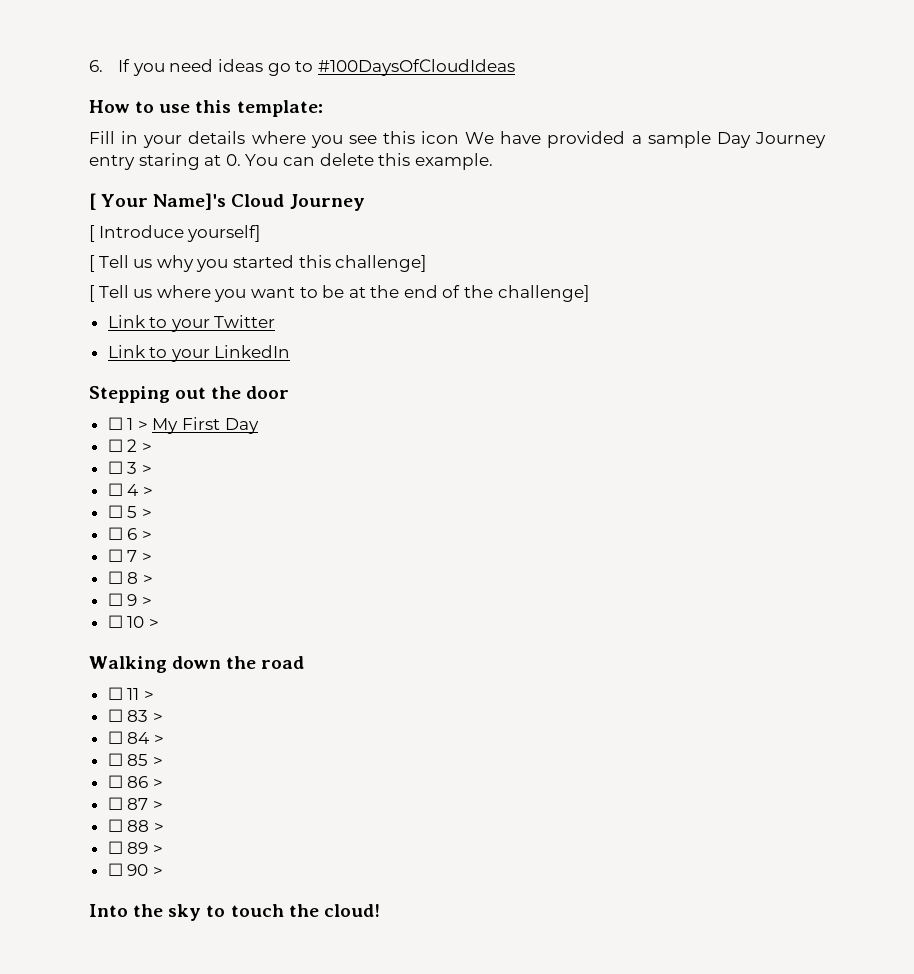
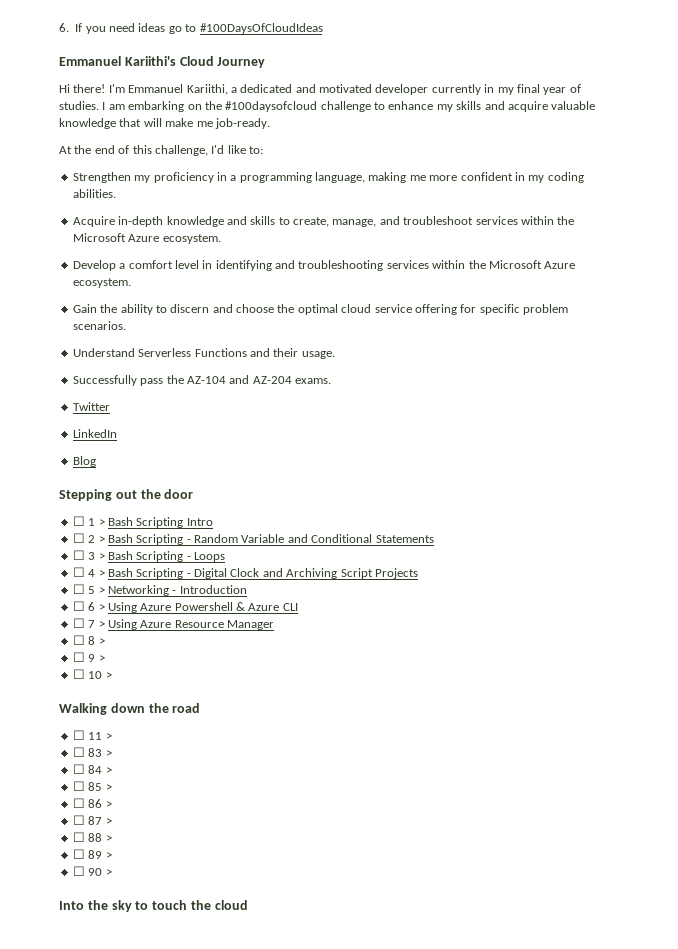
- How to use this template:
- Fill in your details where you see this icon We have provided a sample Day Journey entry staring at 0. You can delete this example.
- [ Your Name]'s Cloud Journey
- [ Introduce yourself]
- [ Tell us why you started this challenge]
- [ Tell us where you want to be at the end of the challenge]
- Link to your Twitter
- Link to your LinkedIn
+ Emmanuel Kariithi's Cloud Journey
+ Hi there! I'm Emmanuel Kariithi, a dedicated and motivated developer currently in my final year of studies. I am embarking on the #100daysofcloud challenge to enhance my skills and acquire valuable knowledge that will make me job-ready.
+ At the end of this challenge, I'd like to:
+ Strengthen my proficiency in a programming language, making me more confident in my coding abilities.
+ Acquire in-depth knowledge and skills to create, manage, and troubleshoot services within the Microsoft Azure ecosystem.
+ Develop a comfort level in identifying and troubleshooting services within the Microsoft Azure ecosystem.
+ Gain the ability to discern and choose the optimal cloud service offering for specific problem scenarios.
+ Understand Serverless Functions and their usage.
+ Successfully pass the AZ-104 and AZ-204 exams.
+ Twitter
+ LinkedIn
+ Blog
- ☐ 1 > My First Day
+ ☐ 1 > Bash Scripting Intro
- ☐ 2 >
+ ☐ 2 > Bash Scripting - Random Variable and Conditional Statements
- ☐ 3 >
+ ☐ 3 > Bash Scripting - Loops
- ☐ 4 >
+ ☐ 4 > Bash Scripting - Digital Clock and Archiving Script Projects
- ☐ 5 >
+ ☐ 5 > Networking - Introduction
- ☐ 6 >
+ ☐ 6 > Using Azure Powershell & Azure CLI
- ☐ 7 >
+ ☐ 7 > Using Azure Resource Manager
- Into the sky to touch the cloud!
+ Into the sky to touch the cloud

